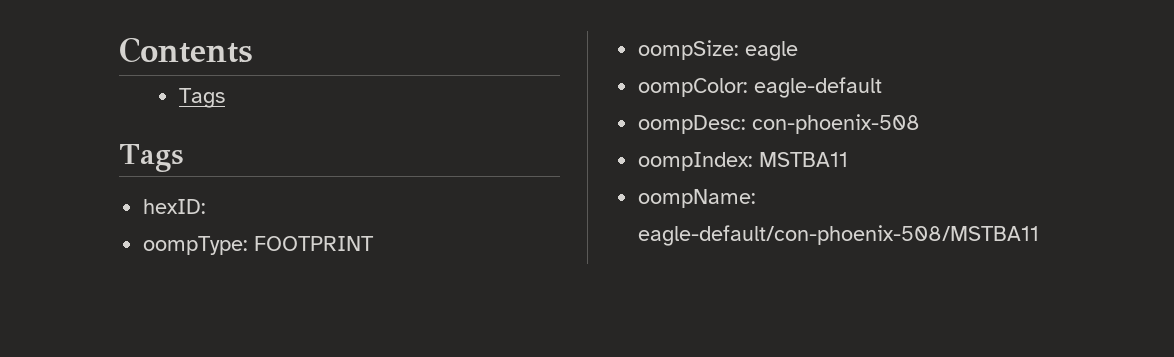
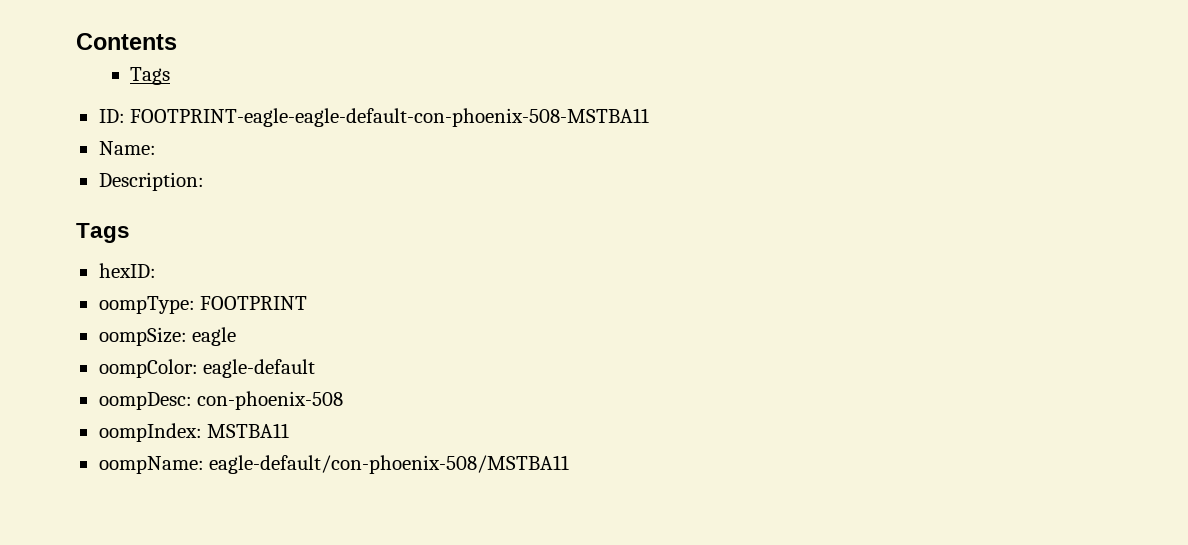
+ ID: FOOTPRINT-eagle-eagle-default-con-phoenix-508-MSTBA11
+ Name:
+ Description:

